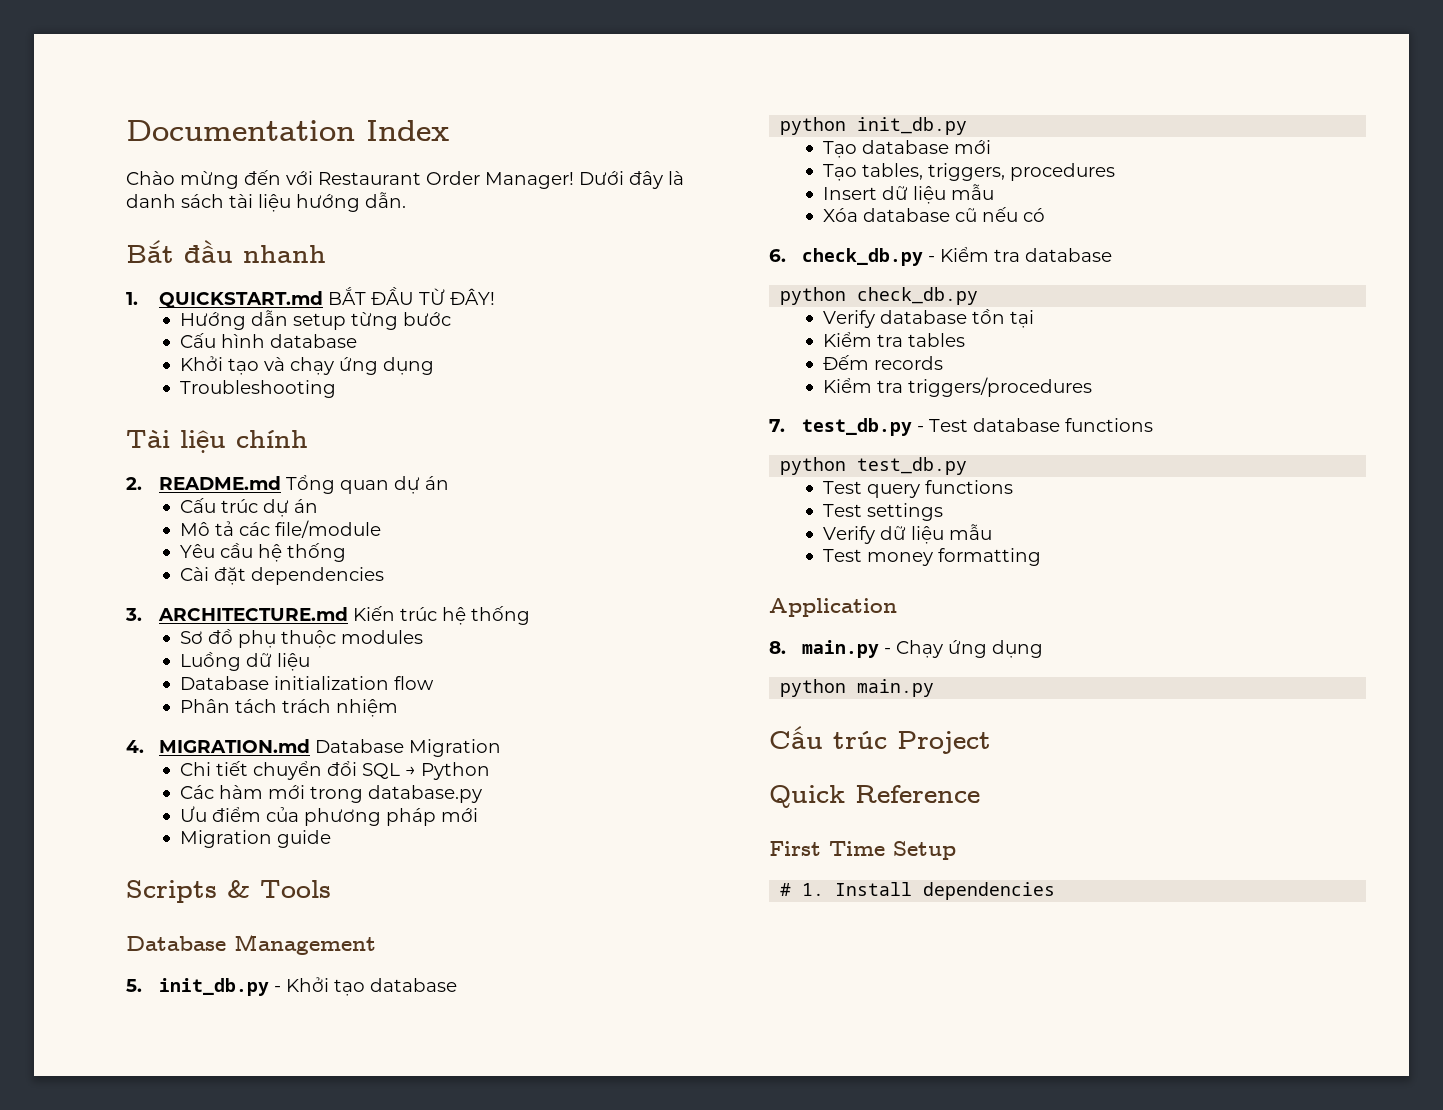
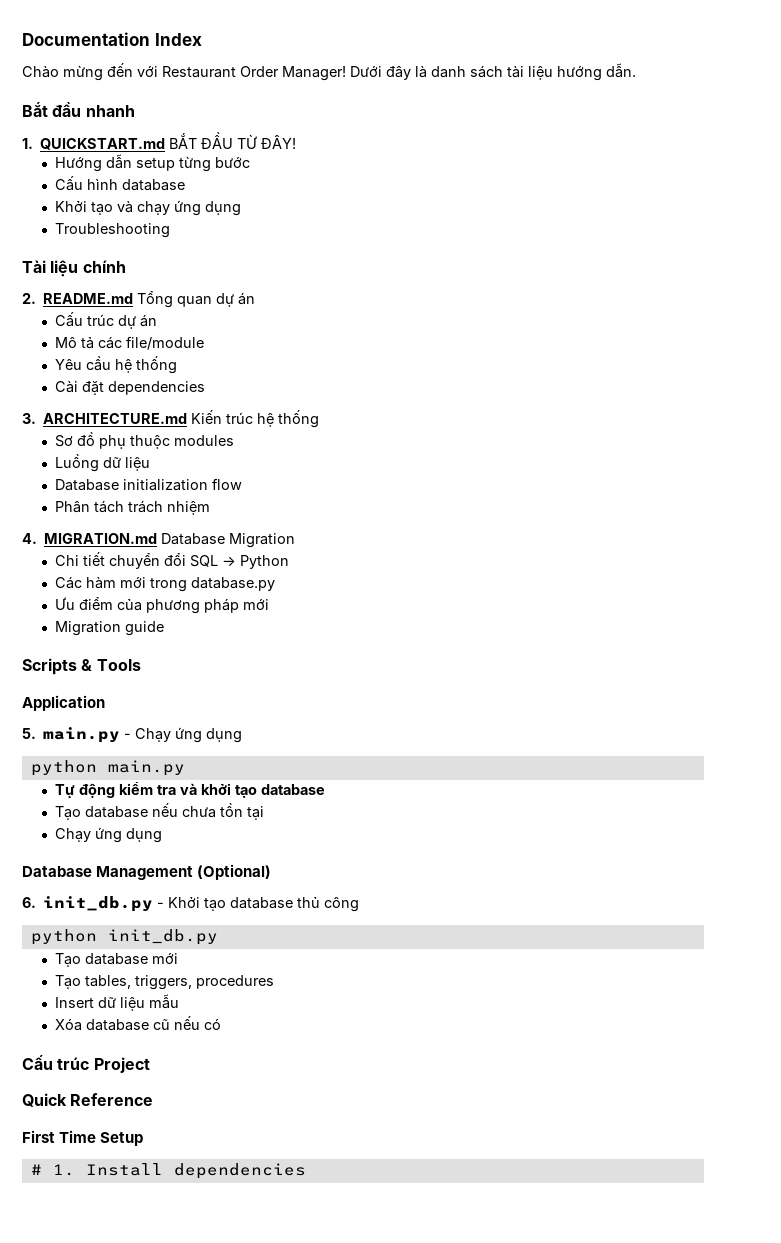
+ Application
+ 5. main.py - Chạy ứng dụng
+ python main.py
+ Tự động kiểm tra và khởi tạo database
+ Tạo database nếu chưa tồn tại
+ Chạy ứng dụng
- Database Management
- 5. init_db.py - Khởi tạo database
+ Database Management (Optional)
+ 6. init_db.py - Khởi tạo database thủ công
- 6. check_db.py - Kiểm tra database
- python check_db.py
- Verify database tồn tại
- Kiểm tra tables
- Đếm records
- Kiểm tra triggers/procedures
- 7. test_db.py - Test database functions
- python test_db.py
- Test query functions
- Test settings
- Verify dữ liệu mẫu
- Test money formatting
- Application
- 8. main.py - Chạy ứng dụng
- python main.py

